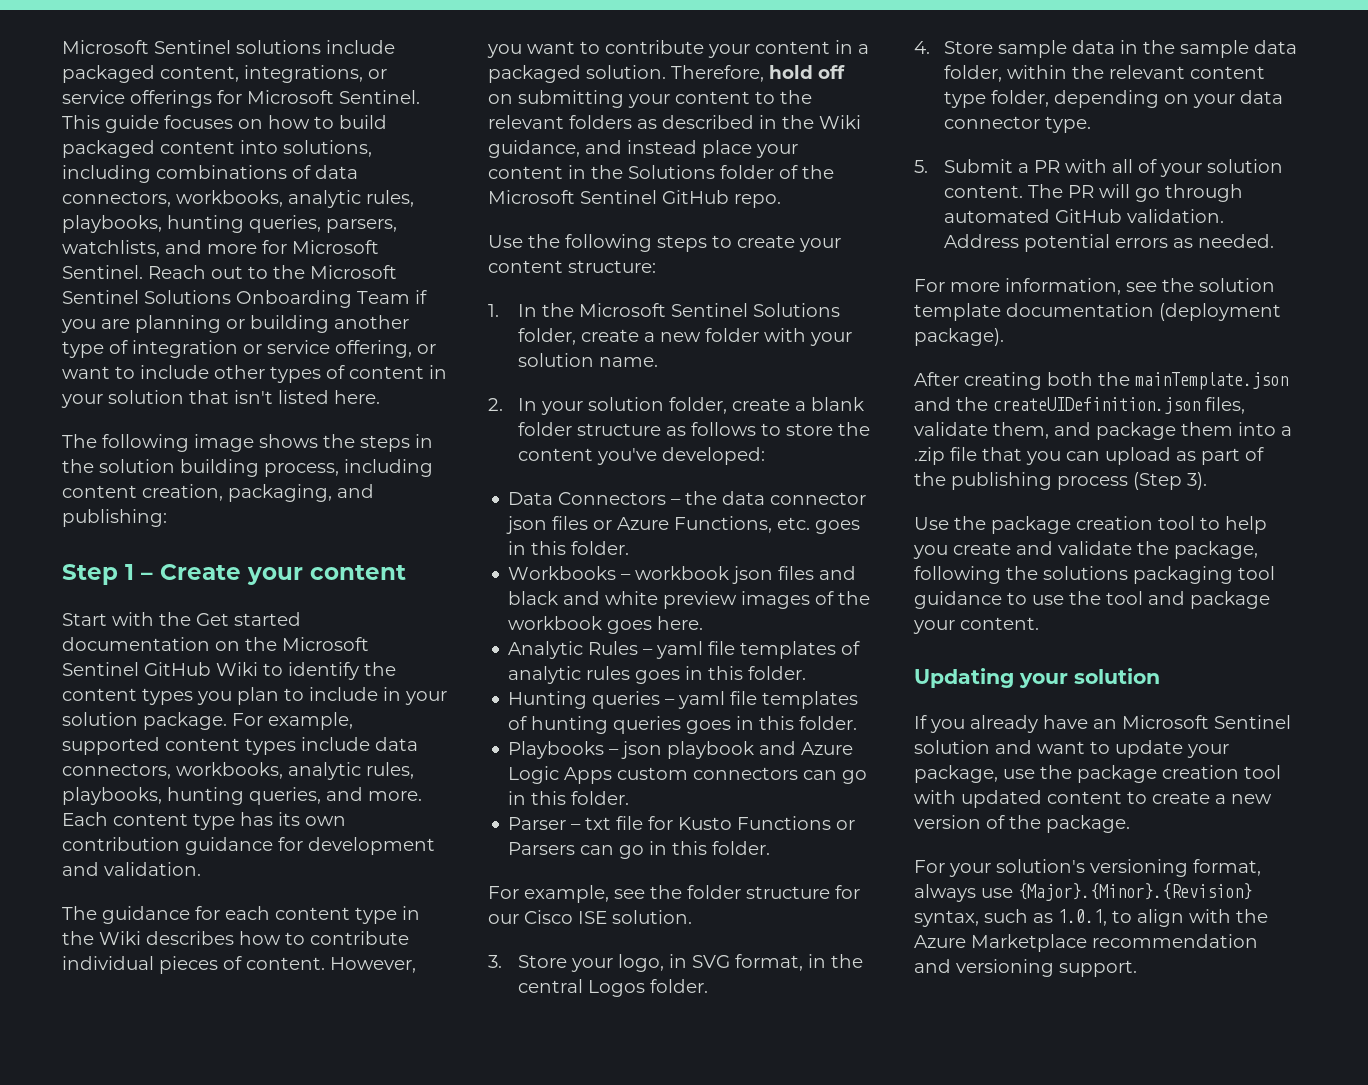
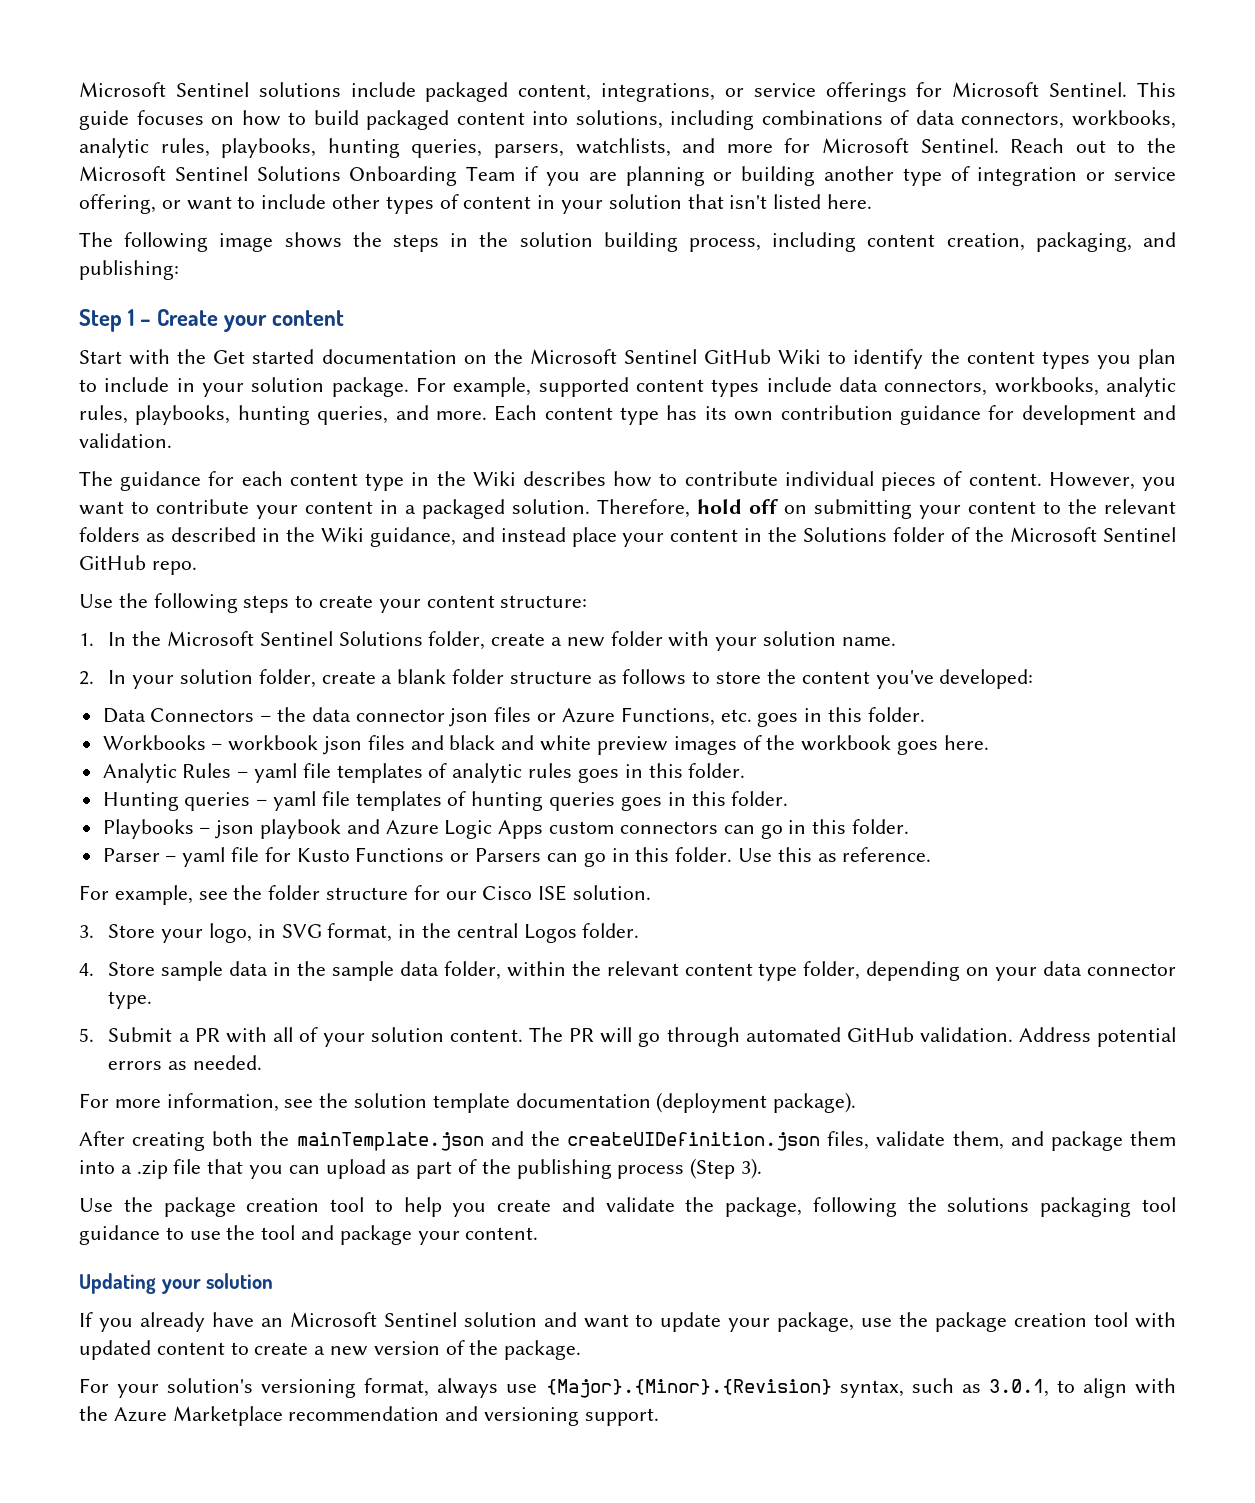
- Parser – txt file for Kusto Functions or Parsers can go in this folder.
+ Parser – yaml file for Kusto Functions or Parsers can go in this folder. Use this as reference.
- For your solution's versioning format, always use {Major}.{Minor}.{Revision} syntax, such as 1.0.1, to align with the Azure Marketplace recommendation and versioning support.
+ For your solution's versioning format, always use {Major}.{Minor}.{Revision} syntax, such as 3.0.1, to align with the Azure Marketplace recommendation and versioning support.

